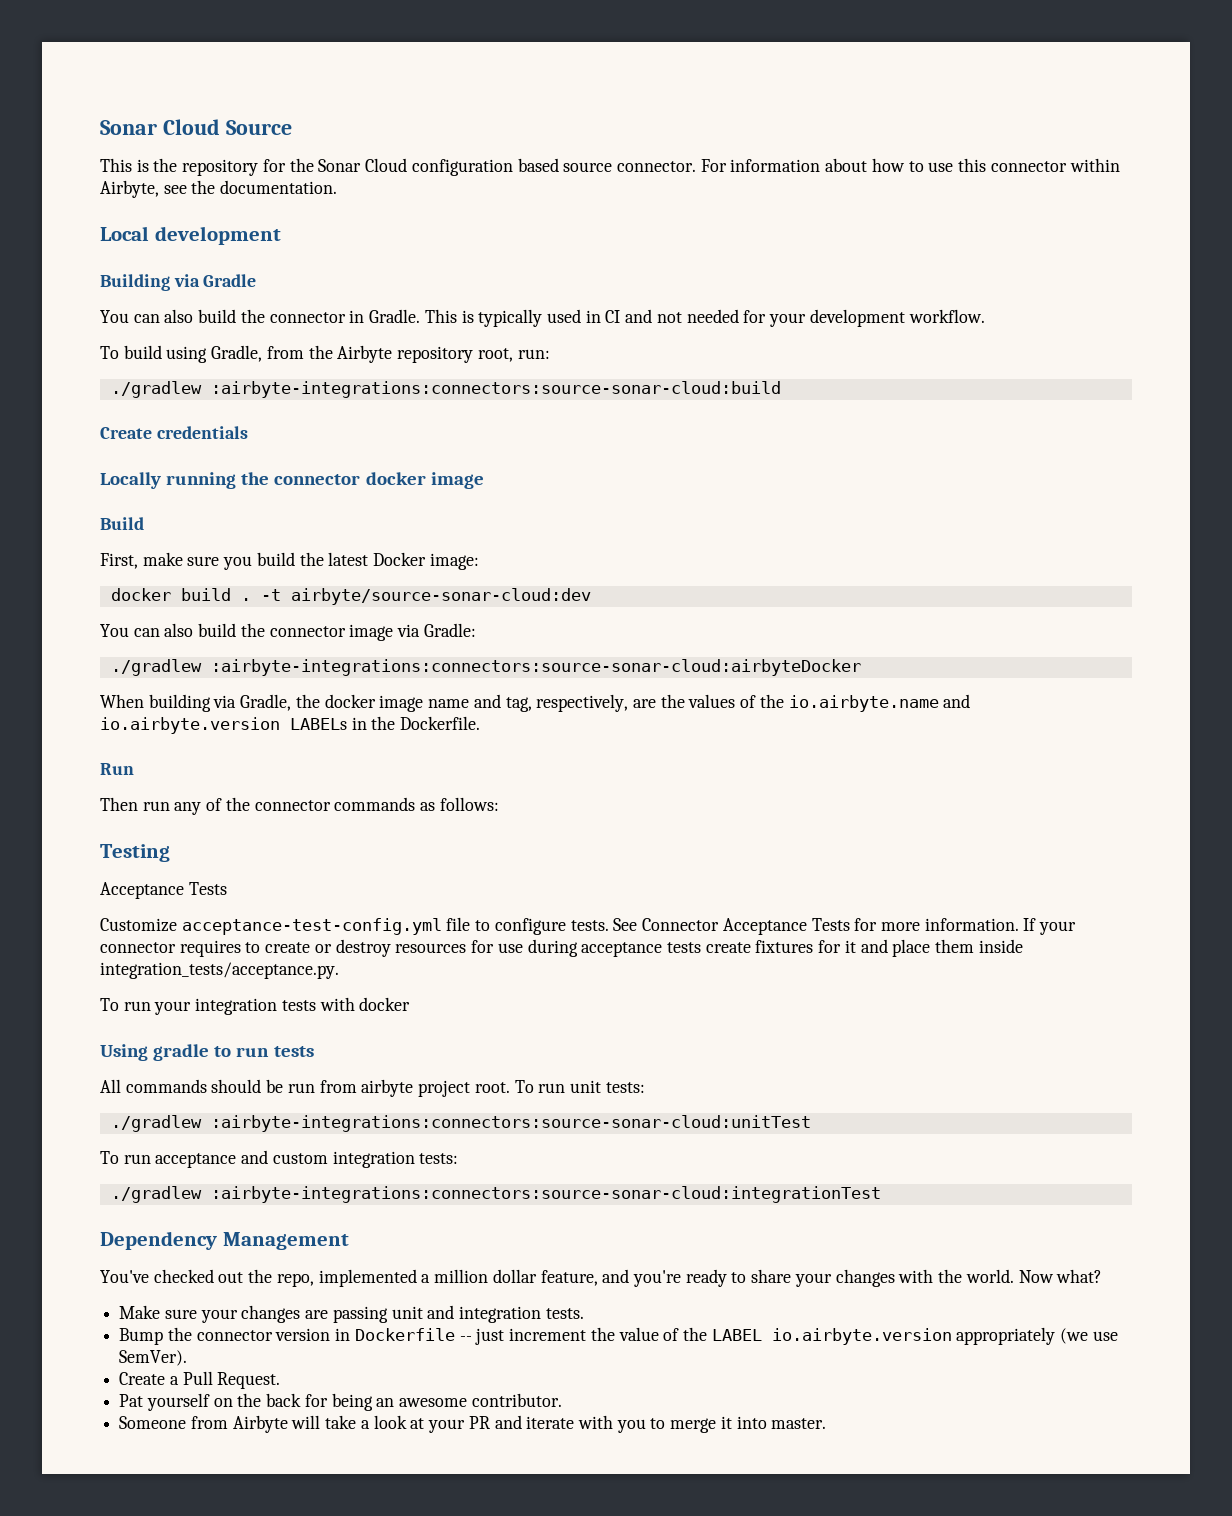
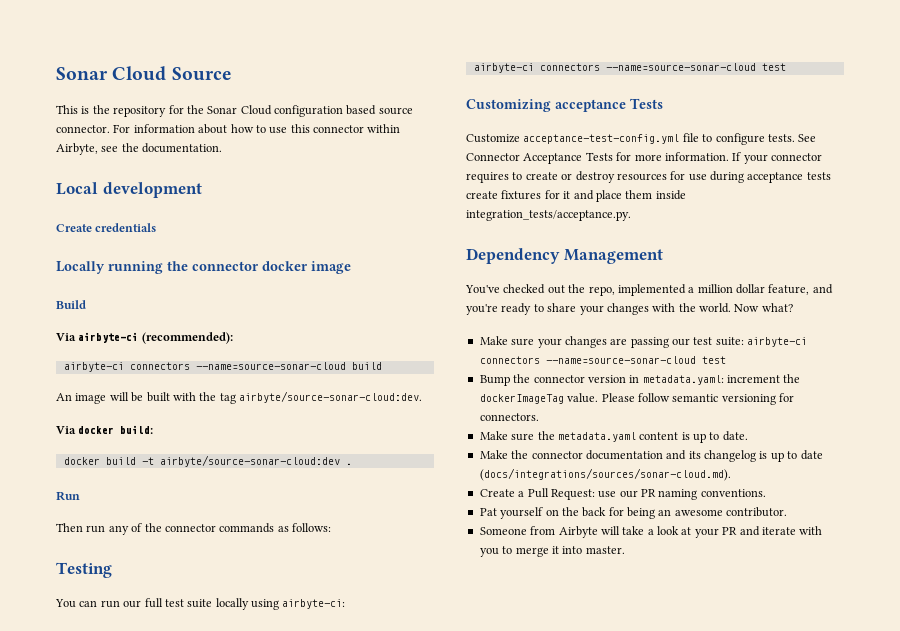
- Building via Gradle
- You can also build the connector in Gradle. This is typically used in CI and not needed for your development workflow.
- To build using Gradle, from the Airbyte repository root, run:
- ./gradlew :airbyte-integrations:connectors:source-sonar-cloud:build
- First, make sure you build the latest Docker image:
+ Via airbyte-ci (recommended):
+ airbyte-ci connectors --name=source-sonar-cloud build
+ An image will be built with the tag airbyte/source-sonar-cloud:dev.
+ Via docker build:
- docker build . -t airbyte/source-sonar-cloud:dev
- You can also build the connector image via Gradle:
- ./gradlew :airbyte-integrations:connectors:source-sonar-cloud:airbyteDocker
- When building via Gradle, the docker image name and tag, respectively, are the values of the io.airbyte.name and io.airbyte.version LABELs in the Dockerfile.
+ docker build -t airbyte/source-sonar-cloud:dev .
  Testing
- Acceptance Tests
+ You can run our full test suite locally using airbyte-ci:
+ airbyte-ci connectors --name=source-sonar-cloud test
+ Customizing acceptance Tests
- To run your integration tests with docker
- Using gradle to run tests
- All commands should be run from airbyte project root. To run unit tests:
- ./gradlew :airbyte-integrations:connectors:source-sonar-cloud:unitTest
- To run acceptance and custom integration tests:
- ./gradlew :airbyte-integrations:connectors:source-sonar-cloud:integrationTest
- Make sure your changes are passing unit and integration tests.
+ Make sure your changes are passing our test suite: airbyte-ci connectors --name=source-sonar-cloud test
- Bump the connector version in Dockerfile -- just increment the value of the LABEL io.airbyte.version appropriately (we use SemVer).
- Create a Pull Request.
+ Bump the connector version in metadata.yaml: increment the dockerImageTag value. Please follow semantic versioning for connectors.
+ Make sure the metadata.yaml content is up to date.
+ Make the connector documentation and its changelog is up to date (docs/integrations/sources/sonar-cloud.md).
+ Create a Pull Request: use our PR naming conventions.

